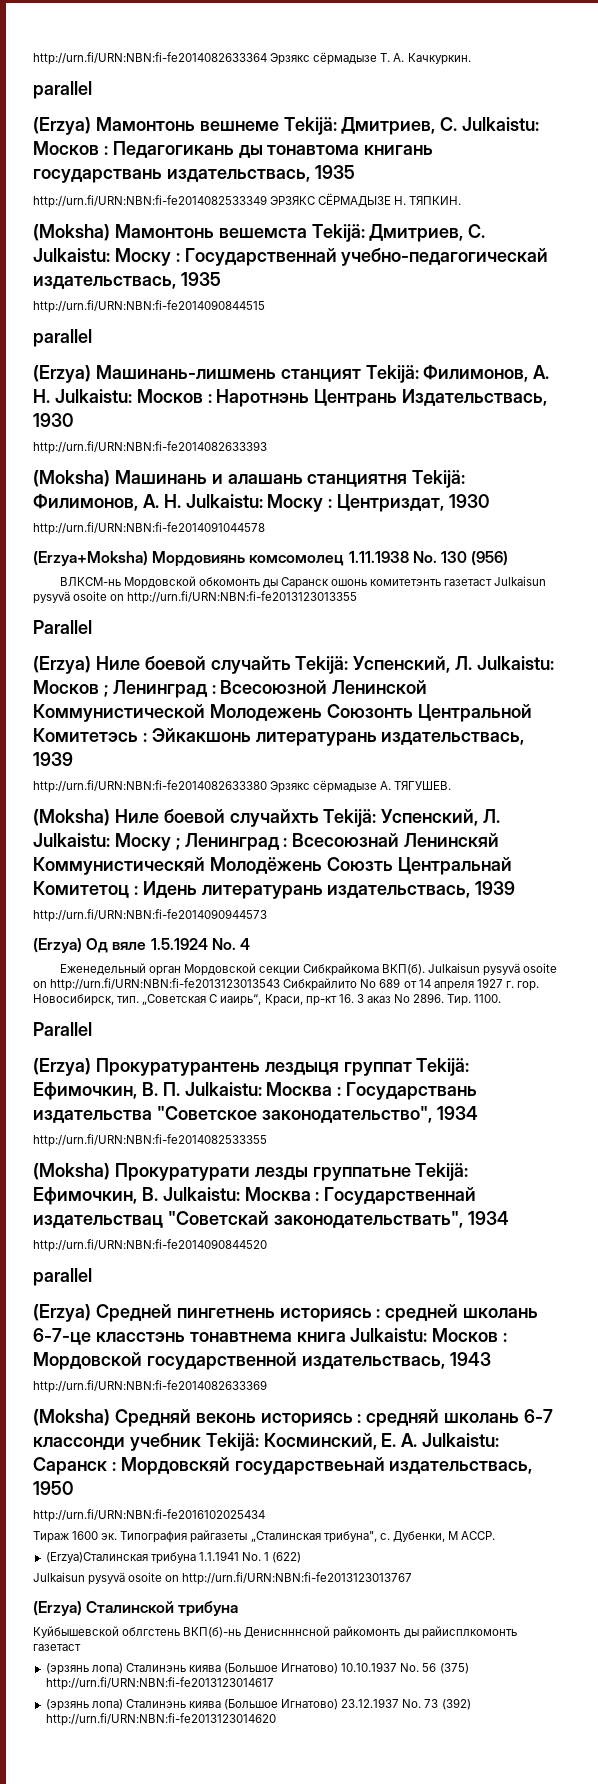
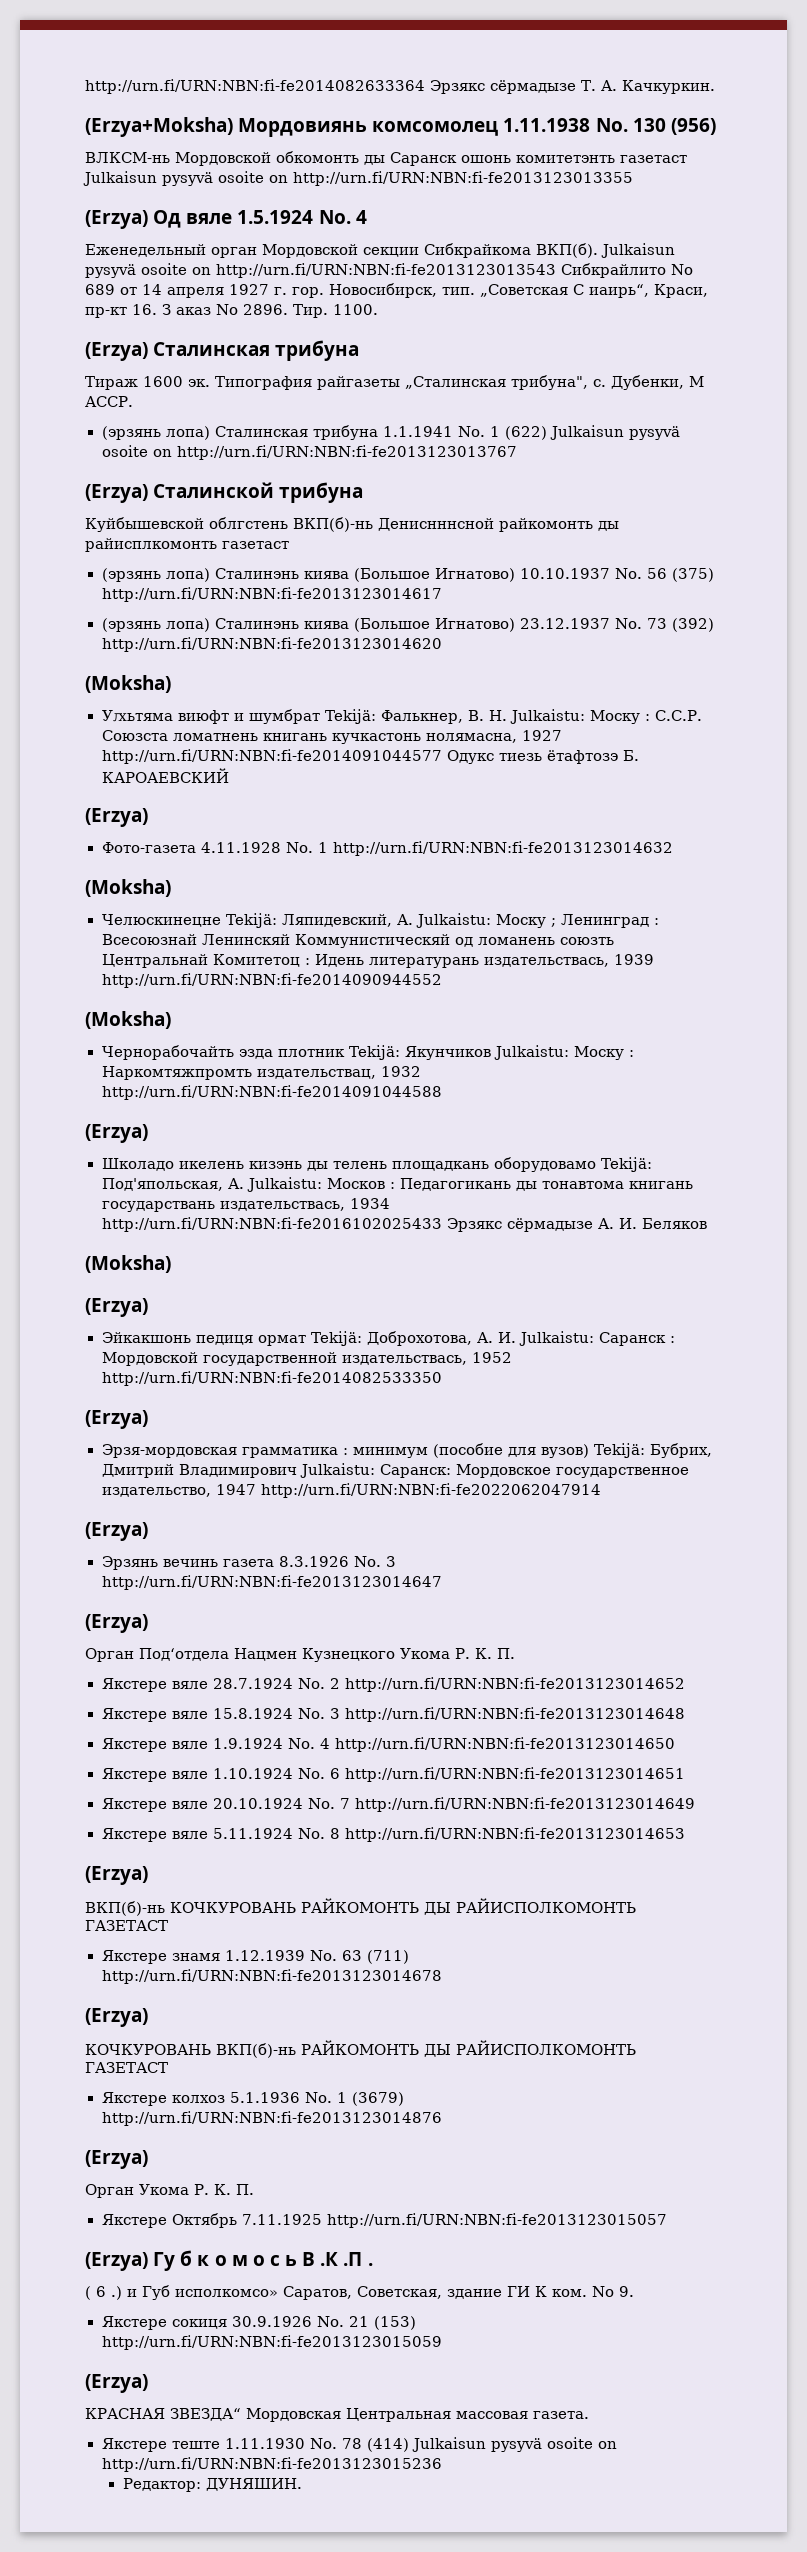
  http://urn.fi/URN:NBN:fi-fe2014082633364 Эрзякс сёрмадызе Т. А. Качкуркин.
- parallel
- (Erzya) Мамонтонь вешнеме Tekijä: Дмитриев, С. Julkaistu: Москов : Педагогикань ды тонавтома книгань государствань издательствась, 1935
- http://urn.fi/URN:NBN:fi-fe2014082533349 ЭРЗЯКС СЁРМАДЫЗЕ Н. ТЯПКИН.
- (Moksha) Мамонтонь вешемста Tekijä: Дмитриев, С. Julkaistu: Моску : Государственнай учебно-педагогическай издательствась, 1935
- http://urn.fi/URN:NBN:fi-fe2014090844515
- parallel
- (Erzya) Машинань-лишмень станцият Tekijä: Филимонов, А. Н. Julkaistu: Москов : Наротнэнь Центрань Издательствась, 1930
- http://urn.fi/URN:NBN:fi-fe2014082633393
- (Moksha) Машинань и алашань станциятня Tekijä: Филимонов, А. Н. Julkaistu: Моску : Центриздат, 1930
- http://urn.fi/URN:NBN:fi-fe2014091044578
  ВЛКСМ-нь Мордовской обкомонть ды Саранск ошонь комитетэнть газетаст Julkaisun pysyvä osoite on http://urn.fi/URN:NBN:fi-fe2013123013355
- Parallel
- (Erzya) Ниле боевой случайть Tekijä: Успенский, Л. Julkaistu: Москов ; Ленинград : Всесоюзной Ленинской Коммунистической Молодежень Союзонть Центральной Комитетэсь : Эйкакшонь литературань издательствась, 1939
- http://urn.fi/URN:NBN:fi-fe2014082633380 Эрзякс сёрмадызе А. ТЯГУШЕВ.
- (Moksha) Ниле боевой случайхть Tekijä: Успенский, Л. Julkaistu: Моску ; Ленинград : Всесоюзнай Ленинскяй Коммунистическяй Молодёжень Союзть Центральнай Комитетоц : Идень литературань издательствась, 1939
- http://urn.fi/URN:NBN:fi-fe2014090944573
  Тир. 1100.
- Parallel
- (Erzya) Прокуратурантень лездыця группат Tekijä: Ефимочкин, В. П. Julkaistu: Москва : Государствань издательства "Советское законодательство", 1934
- http://urn.fi/URN:NBN:fi-fe2014082533355
- (Moksha) Прокуратурати лезды группатьне Tekijä: Ефимочкин, В. Julkaistu: Москва : Государственнай издательствац "Советскай законодательствать", 1934
- http://urn.fi/URN:NBN:fi-fe2014090844520
- parallel
- (Erzya) Средней пингетнень историясь : средней школань 6-7-це класстэнь тонавтнема книга Julkaistu: Москов : Мордовской государственной издательствась, 1943
- http://urn.fi/URN:NBN:fi-fe2014082633369
- (Moksha) Средняй веконь историясь : средняй школань 6-7 классонди учебник Tekijä: Косминский, Е. А. Julkaistu: Саранск : Мордовскяй государствеьнай издательствась, 1950
- http://urn.fi/URN:NBN:fi-fe2016102025434
+ (Erzya) Сталинская трибуна
- (Erzya)Сталинская трибуна 1.1.1941 No. 1 (622)
- Julkaisun pysyvä osoite on http://urn.fi/URN:NBN:fi-fe2013123013767
+ (эрзянь лопа) Сталинская трибуна 1.1.1941 No. 1 (622) Julkaisun pysyvä osoite on http://urn.fi/URN:NBN:fi-fe2013123013767
  (эрзянь лопа) Сталинэнь киява (Большое Игнатово) 23.12.1937 No. 73 (392) http://urn.fi/URN:NBN:fi-fe2013123014620
+ (Moksha)
+ Уԕьтяма виюфт и шумбрат Tekijä: Фалькнер, В. Н. Julkaistu: Моску : С.С.Р. Союзста ломатнень книгань кучкастонь нолямасна, 1927 http://urn.fi/URN:NBN:fi-fe2014091044577 Одукс тиезь ётафтозэ Б. КАРОАЕВСКИЙ
+ (Erzya)
+ Фото-газета 4.11.1928 No. 1 http://urn.fi/URN:NBN:fi-fe2013123014632
+ (Moksha)
+ Челюскинецне Tekijä: Ляпидевский, А. Julkaistu: Моску ; Ленинград : Всесоюзнай Ленинскяй Коммунистическяй од ломанень союзть Центральнай Комитетоц : Идень литературань издательствась, 1939 http://urn.fi/URN:NBN:fi-fe2014090944552
+ (Moksha)
+ Чернорабочайть эзда плотник Tekijä: Якунчиков Julkaistu: Моску : Наркомтяжпромть издательствац, 1932 http://urn.fi/URN:NBN:fi-fe2014091044588
+ (Erzya)
+ Школадо икелень кизэнь ды телень площадкань оборудовамо Tekijä: Под'япольская, А. Julkaistu: Москов : Педагогикань ды тонавтома книгань государствань издательствась, 1934 http://urn.fi/URN:NBN:fi-fe2016102025433 Эрзякс сёрмадызе А. И. Беляков
+ (Moksha)
+ (Erzya)
+ Эйкакшонь педиця ормат Tekijä: Доброхотова, А. И. Julkaistu: Саранск : Мордовской государственной издательствась, 1952 http://urn.fi/URN:NBN:fi-fe2014082533350
+ (Erzya)
+ Эрзя-мордовская грамматика : минимум (пособие для вузов) Tekijä: Бубрих, Дмитрий Владимирович Julkaistu: Саранск: Мордовское государственное издательство, 1947 http://urn.fi/URN:NBN:fi-fe2022062047914
+ (Erzya)
+ Эрзянь вечинь газета 8.3.1926 No. 3 http://urn.fi/URN:NBN:fi-fe2013123014647
+ (Erzya)
+ Орган Под‘отдела Нацмен Кузнецкого Укома Р. К. П.
+ Якстере вяле 28.7.1924 No. 2 http://urn.fi/URN:NBN:fi-fe2013123014652
+ Якстере вяле 15.8.1924 No. 3 http://urn.fi/URN:NBN:fi-fe2013123014648
+ Якстере вяле 1.9.1924 No. 4 http://urn.fi/URN:NBN:fi-fe2013123014650
+ Якстере вяле 1.10.1924 No. 6 http://urn.fi/URN:NBN:fi-fe2013123014651
+ Якстере вяле 20.10.1924 No. 7 http://urn.fi/URN:NBN:fi-fe2013123014649
+ Якстере вяле 5.11.1924 No. 8 http://urn.fi/URN:NBN:fi-fe2013123014653
+ (Erzya)
+ ВКП(б)-нь КОЧКУРОВАНЬ РАЙКОМОНТЬ ДЫ РАЙИСПОЛКОМОНТЬ ГАЗЕТАСТ
+ Якстере знамя 1.12.1939 No. 63 (711) http://urn.fi/URN:NBN:fi-fe2013123014678
+ (Erzya)
+ КОЧКУРОВАНЬ ВКП(б)-нь РАЙКОМОНТЬ ДЫ РАЙИСПОЛКОМОНТЬ ГАЗЕТАСТ
+ Якстере колхоз 5.1.1936 No. 1 (3679) http://urn.fi/URN:NBN:fi-fe2013123014876
+ (Erzya)
+ Орган Укома Р. К. П.
+ Якстере Октябрь 7.11.1925 http://urn.fi/URN:NBN:fi-fe2013123015057
+ (Erzya) Гу б к о м о с ь В .К .П .
+ ( 6 .) и Губ исполкомсо» Саратов, Советская, здание ГИ К ком. No 9.
+ Якстере сокиця 30.9.1926 No. 21 (153) http://urn.fi/URN:NBN:fi-fe2013123015059
+ (Erzya)
+ КРАСНАЯ ЗВЕЗДА“ Мордовская Центральная массовая газета.
+ Якстере теште 1.11.1930 No. 78 (414) Julkaisun pysyvä osoite on http://urn.fi/URN:NBN:fi-fe2013123015236
+ Редактор: ДУНЯШИН.

